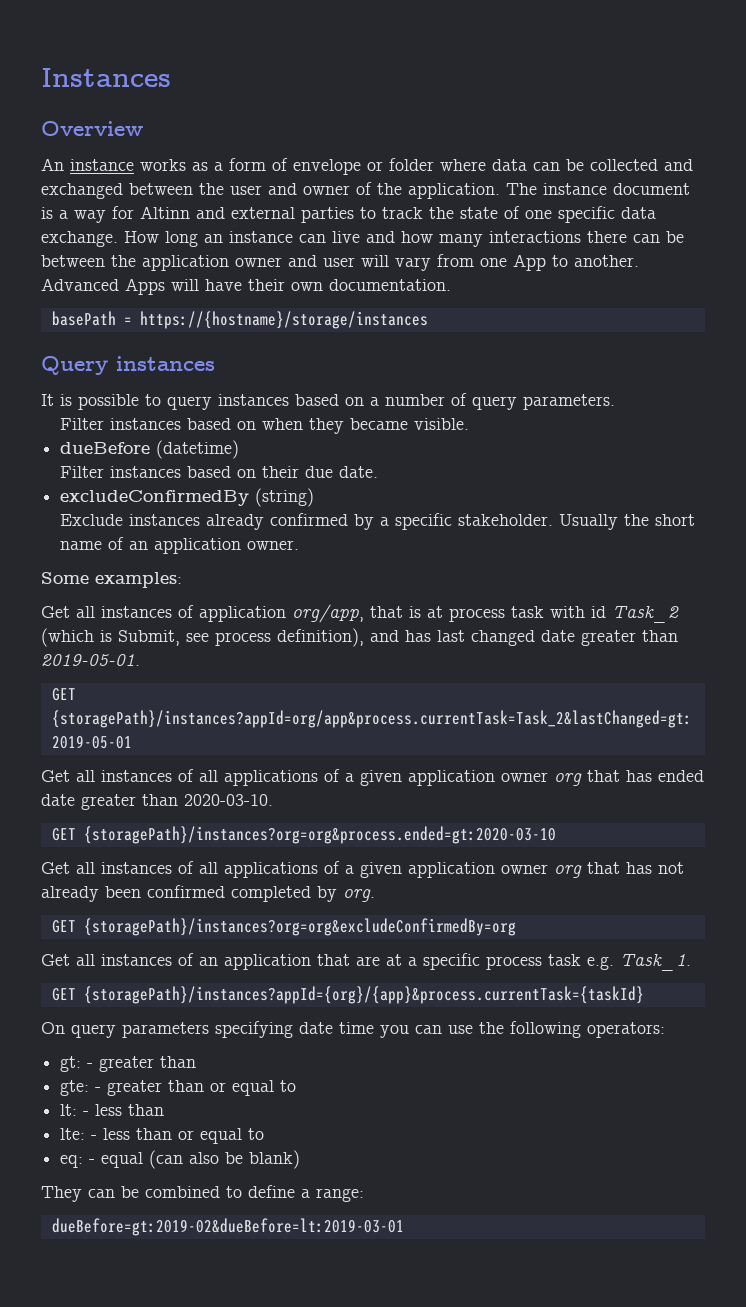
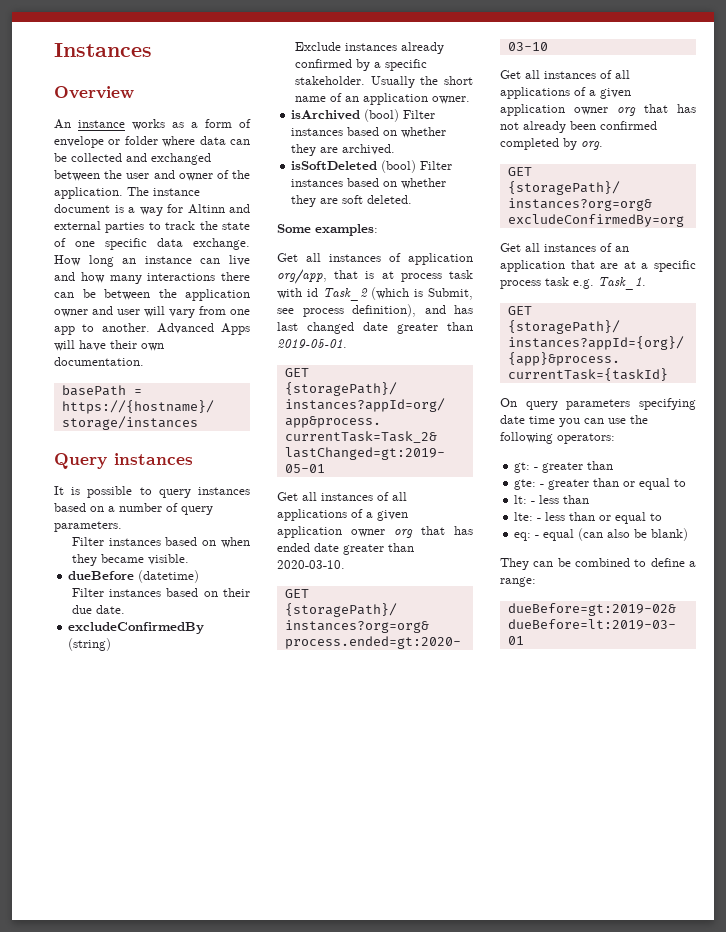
- How long an instance can live and how many interactions there can be between the application owner and user will vary from one App to another.
+ How long an instance can live and how many interactions there can be between the application owner and user will vary from one app to another.
+ isArchived (bool) Filter instances based on whether they are archived.
+ isSoftDeleted (bool) Filter instances based on whether they are soft deleted.

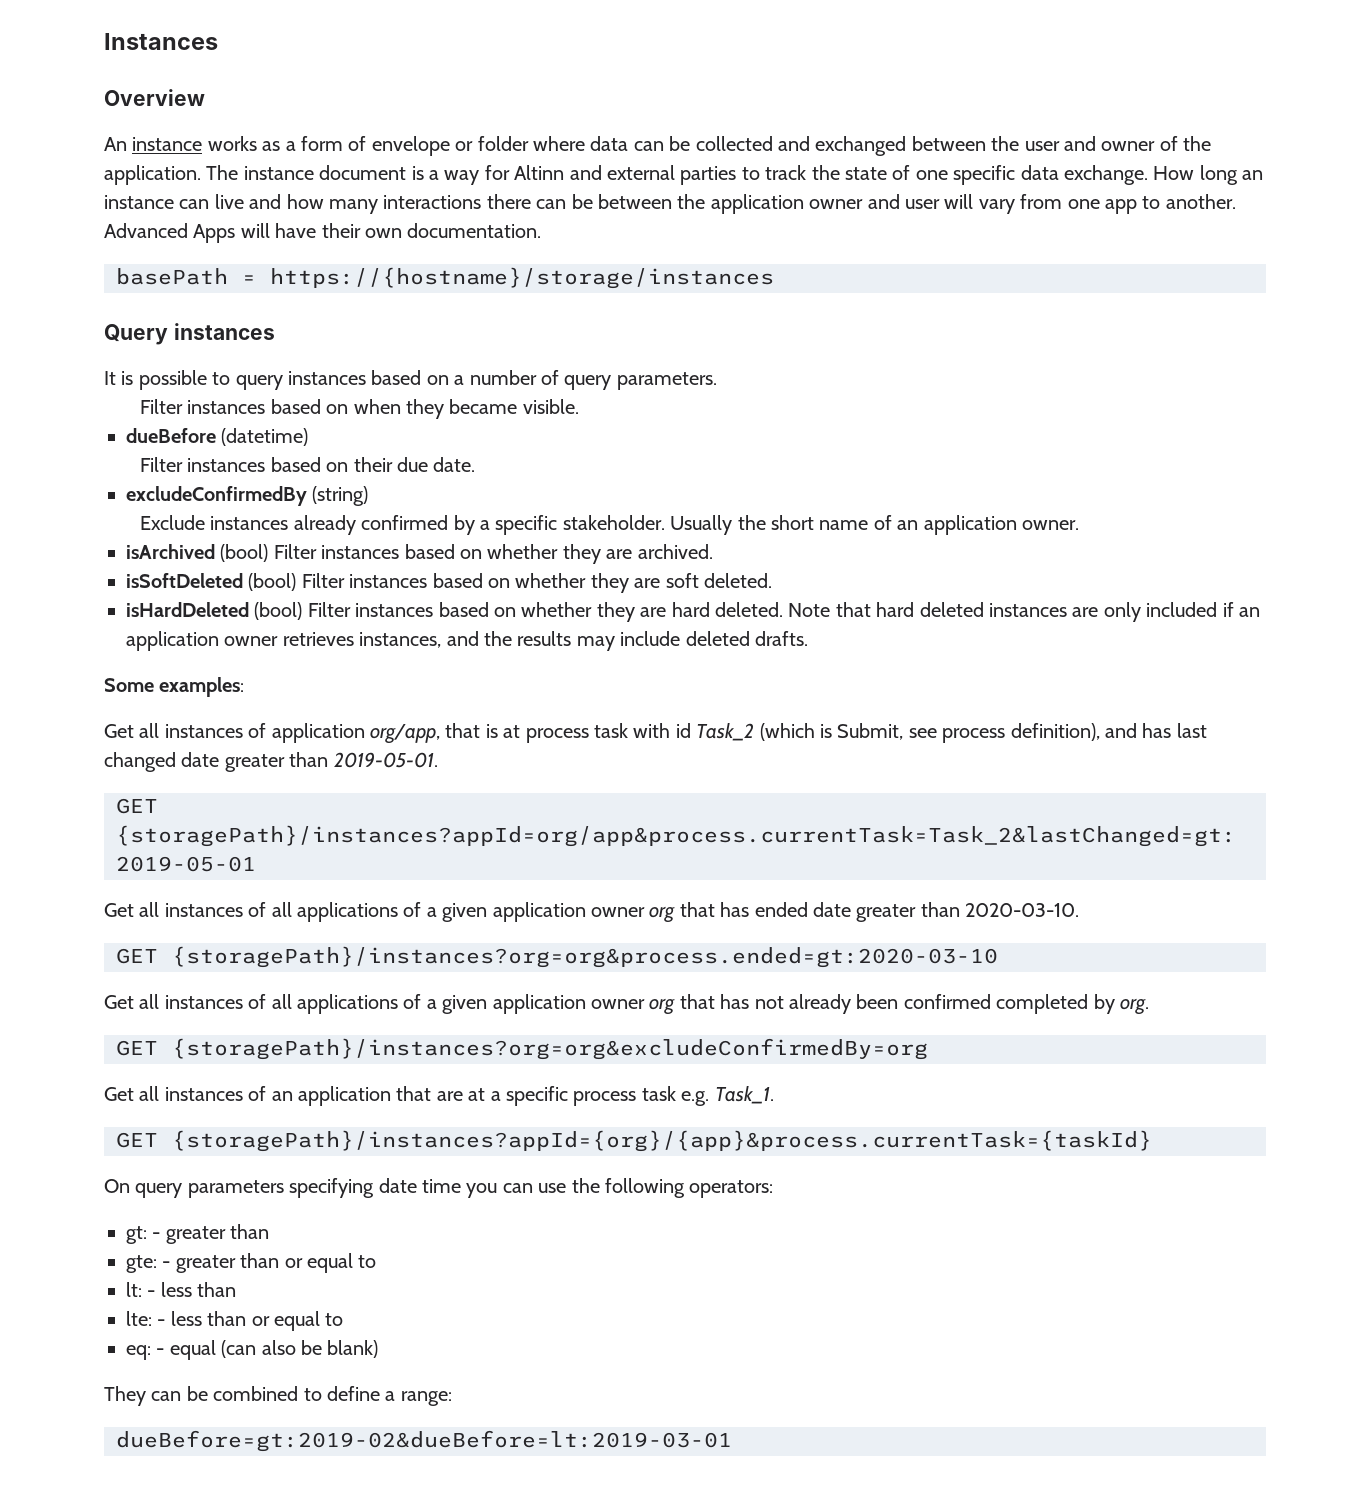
+ isHardDeleted (bool) Filter instances based on whether they are hard deleted. Note that hard deleted instances are only included if an application owner retrieves instances, and the results may include deleted drafts.

